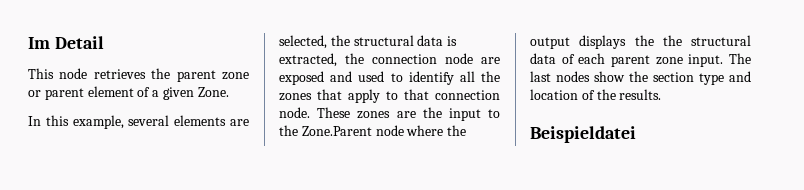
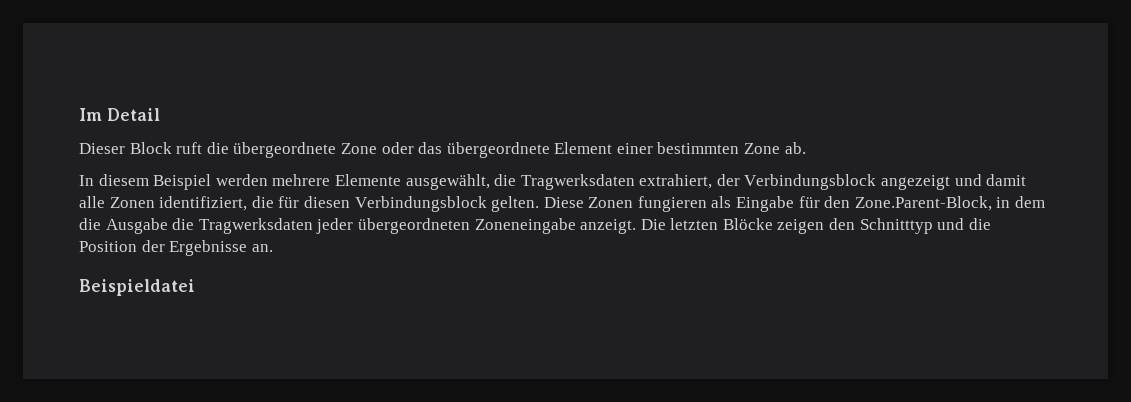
- This node retrieves the parent zone or parent element of a given Zone.
- In this example, several elements are selected, the structural data is extracted, the connection node are exposed and used to identify all the zones that apply to that connection node. These zones are the input to the Zone.Parent node where the output displays the the structural data of each parent zone input. The last nodes show the section type and location of the results.
+ Dieser Block ruft die übergeordnete Zone oder das übergeordnete Element einer bestimmten Zone ab.
+ In diesem Beispiel werden mehrere Elemente ausgewählt, die Tragwerksdaten extrahiert, der Verbindungsblock angezeigt und damit alle Zonen identifiziert, die für diesen Verbindungsblock gelten. Diese Zonen fungieren als Eingabe für den Zone.Parent-Block, in dem die Ausgabe die Tragwerksdaten jeder übergeordneten Zoneneingabe anzeigt. Die letzten Blöcke zeigen den Schnitttyp und die Position der Ergebnisse an.

